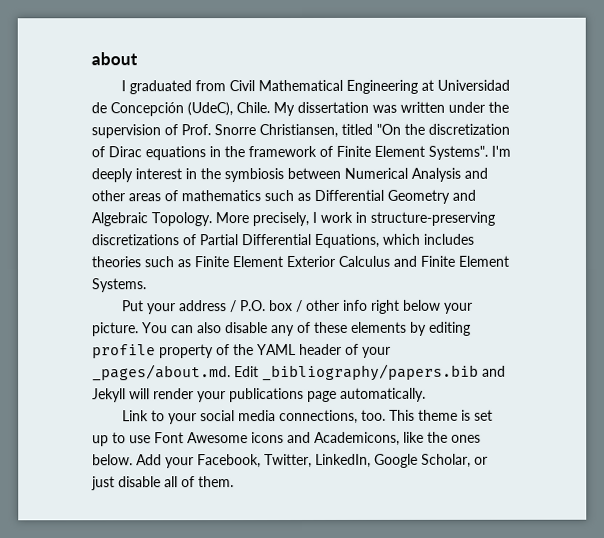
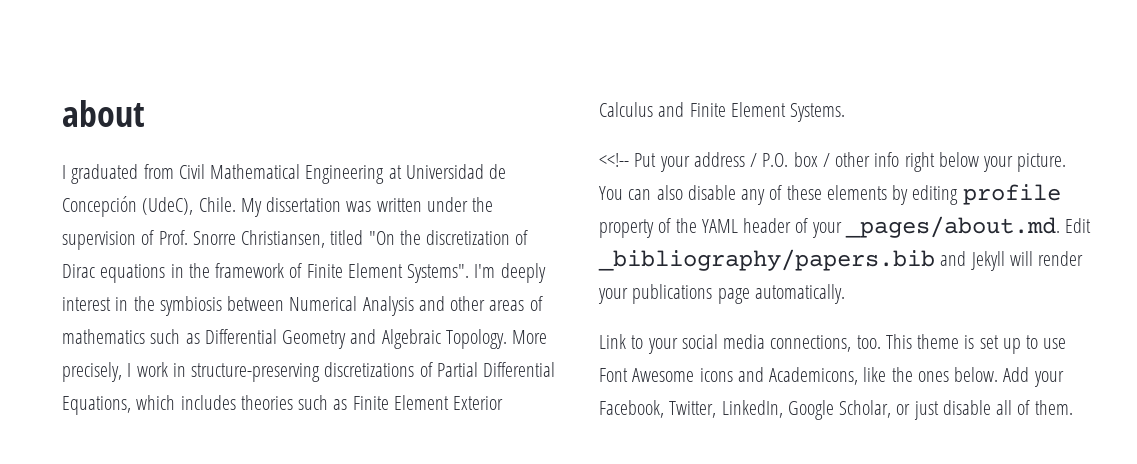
- Put your address / P.O. box / other info right below your picture.
+ <<!-- Put your address / P.O. box / other info right below your picture.

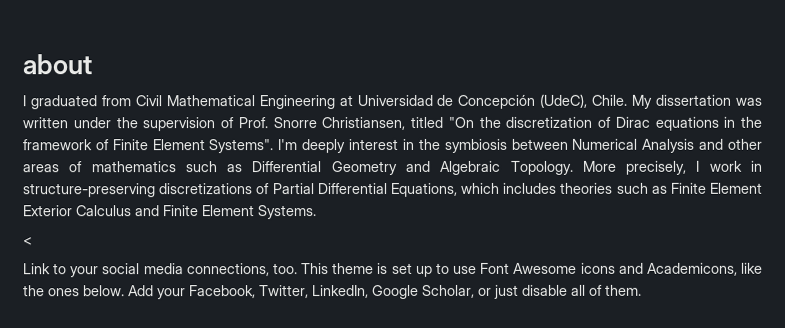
- <<!-- Put your address / P.O. box / other info right below your picture. You can also disable any of these elements by editing profile property of the YAML header of your _pages/about.md. Edit _bibliography/papers.bib and Jekyll will render your publications page automatically.
+ <

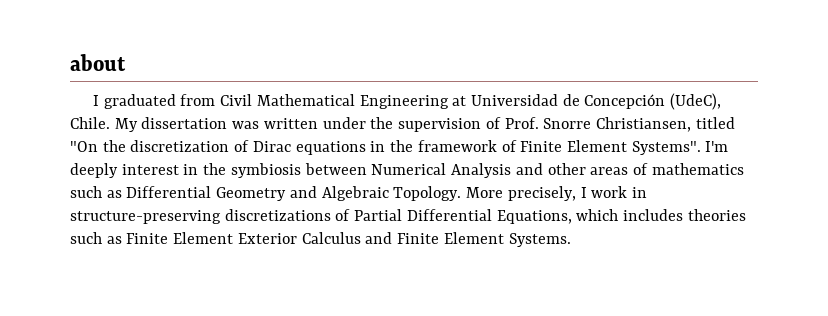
- <
- Link to your social media connections, too. This theme is set up to use Font Awesome icons and Academicons, like the ones below. Add your Facebook, Twitter, LinkedIn, Google Scholar, or just disable all of them.

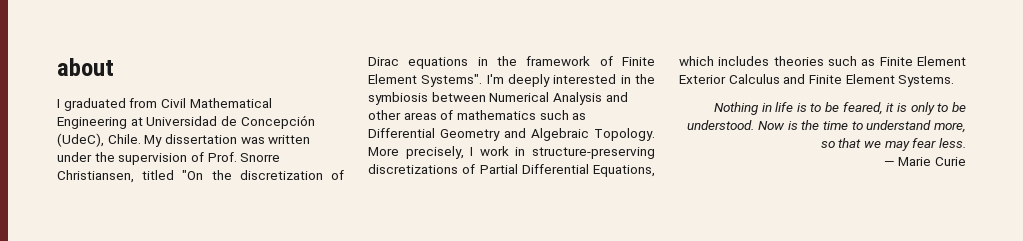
- I'm deeply interest in the symbiosis between Numerical Analysis and other areas of mathematics such as Differential Geometry and Algebraic Topology.
+ I'm deeply interested in the symbiosis between Numerical Analysis and other areas of mathematics such as Differential Geometry and Algebraic Topology.
+ Nothing in life is to be feared, it is only to be understood. Now is the time to understand more, so that we may fear less.
+ — Marie Curie

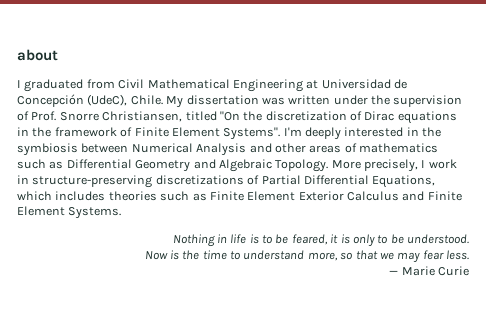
- Nothing in life is to be feared, it is only to be understood. Now is the time to understand more, so that we may fear less.
+ Nothing in life is to be feared, it is only to be understood.
+ Now is the time to understand more, so that we may fear less.

